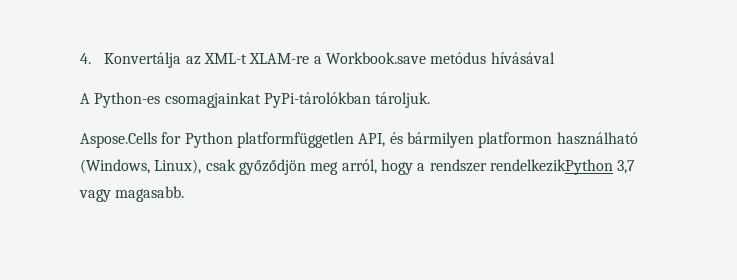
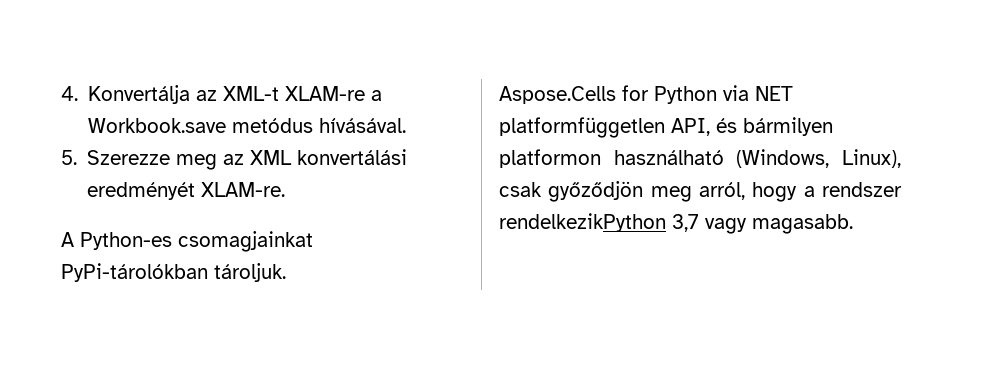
- 4. Konvertálja az XML-t XLAM-re a Workbook.save metódus hívásával
+ 4. Konvertálja az XML-t XLAM-re a Workbook.save metódus hívásával.
+ 5. Szerezze meg az XML konvertálási eredményét XLAM-re.
- Aspose.Cells for Python platformfüggetlen API, és bármilyen platformon használható (Windows, Linux), csak győződjön meg arról, hogy a rendszer rendelkezikPython 3,7 vagy magasabb.
+ Aspose.Cells for Python via NET platformfüggetlen API, és bármilyen platformon használható (Windows, Linux), csak győződjön meg arról, hogy a rendszer rendelkezikPython 3,7 vagy magasabb.

